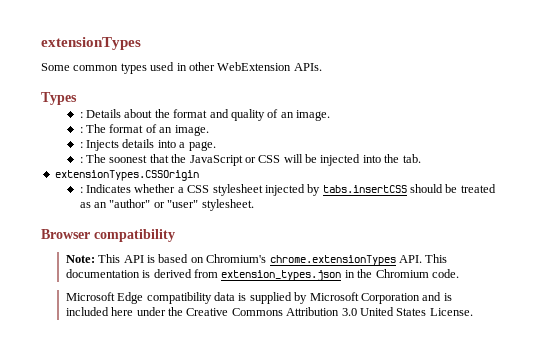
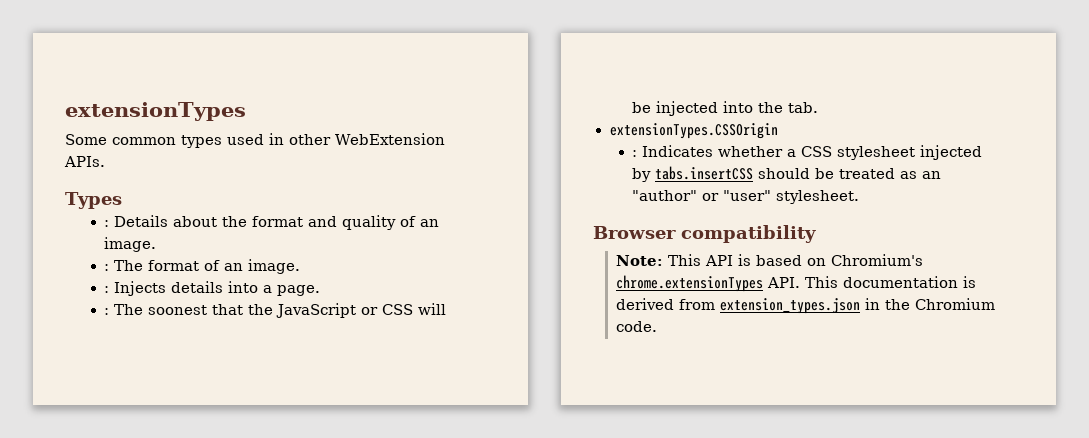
- Microsoft Edge compatibility data is supplied by Microsoft Corporation and is included here under the Creative Commons Attribution 3.0 United States License.

